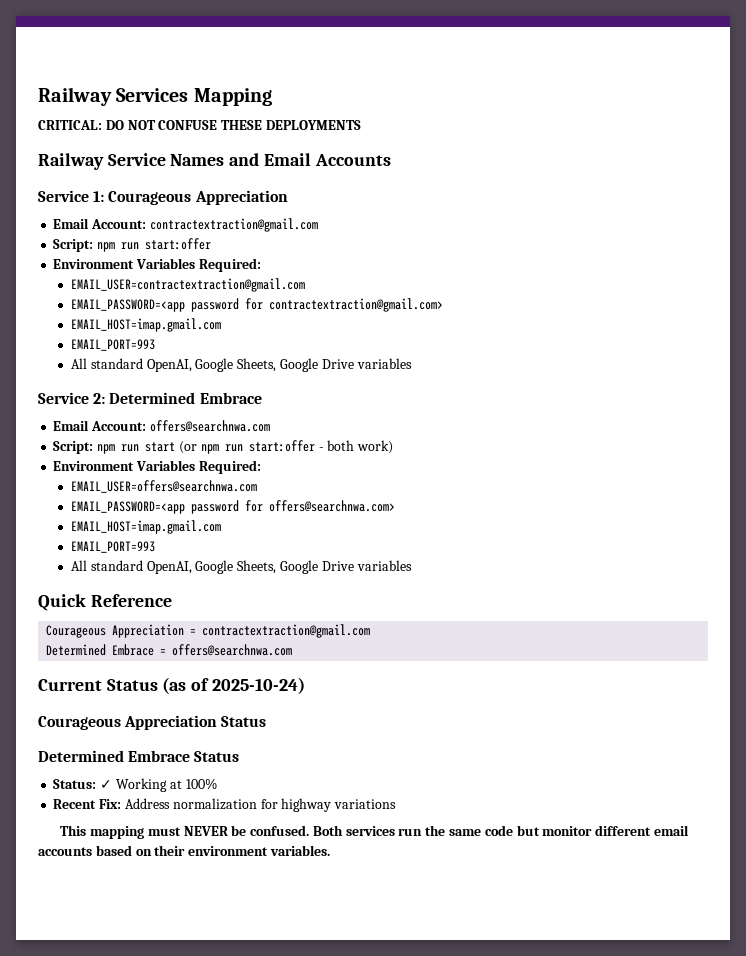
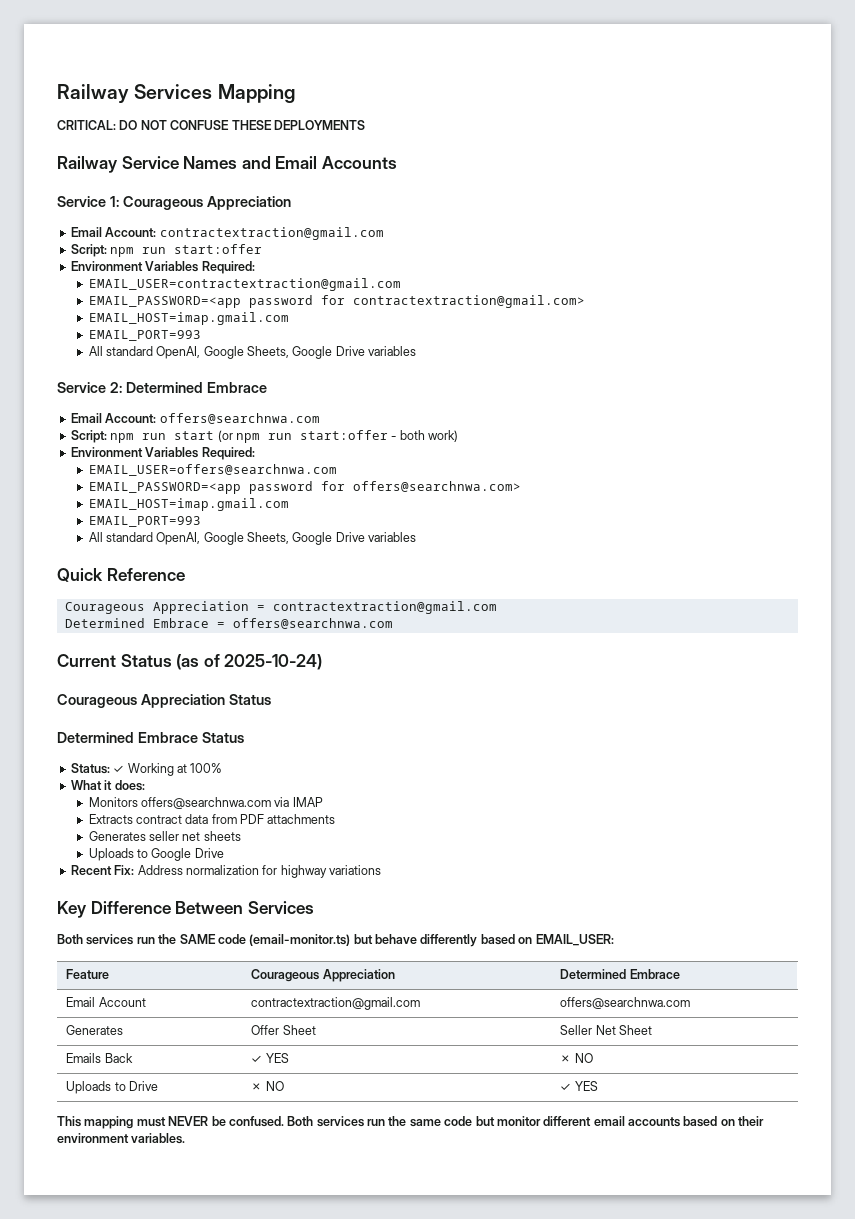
+ What it does:
+ Monitors offers@searchnwa.com via IMAP
+ Extracts contract data from PDF attachments
+ Generates seller net sheets
+ Uploads to Google Drive
+ Key Difference Between Services
+ Both services run the SAME code (email-monitor.ts) but behave differently based on EMAIL_USER:
+ Feature | Courageous Appreciation | Determined Embrace
+ Email Account | contractextraction@gmail.com | offers@searchnwa.com
+ Generates | Offer Sheet | Seller Net Sheet
+ Emails Back | ✓ YES | ✗ NO
+ Uploads to Drive | ✗ NO | ✓ YES

